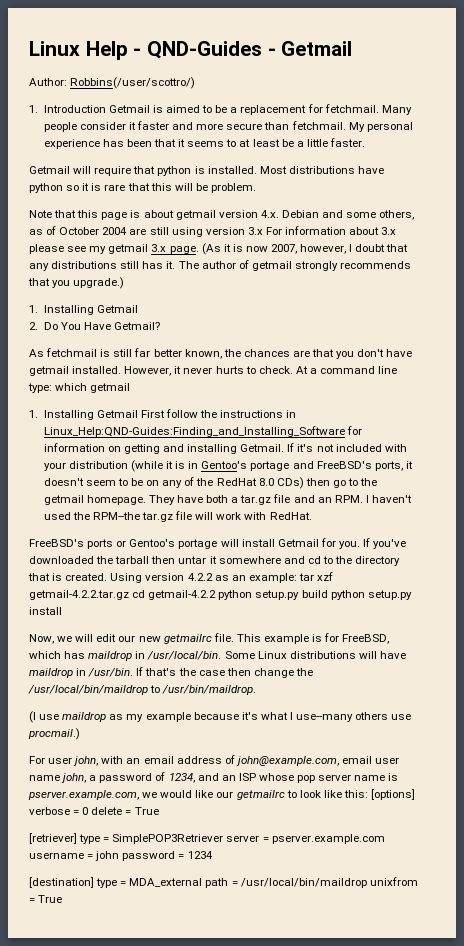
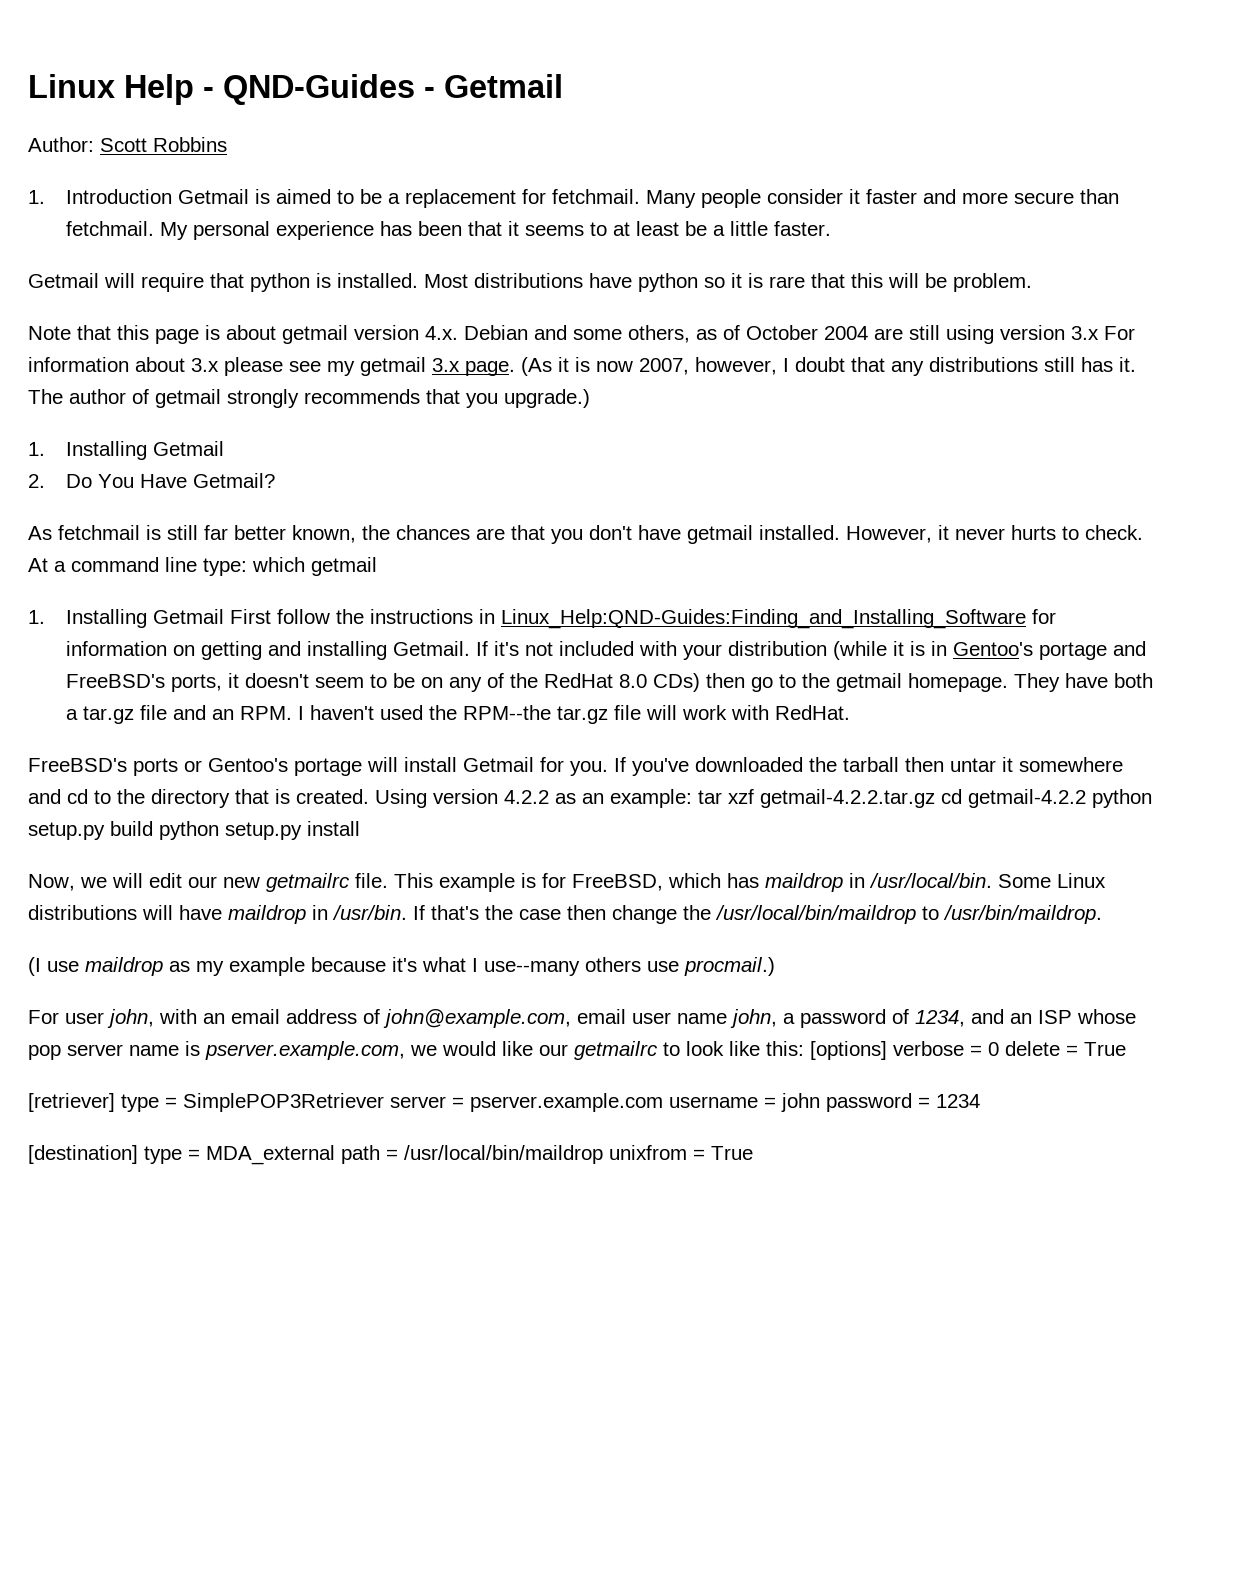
- Author: Robbins(/user/scottro/)
+ Author: Scott Robbins

